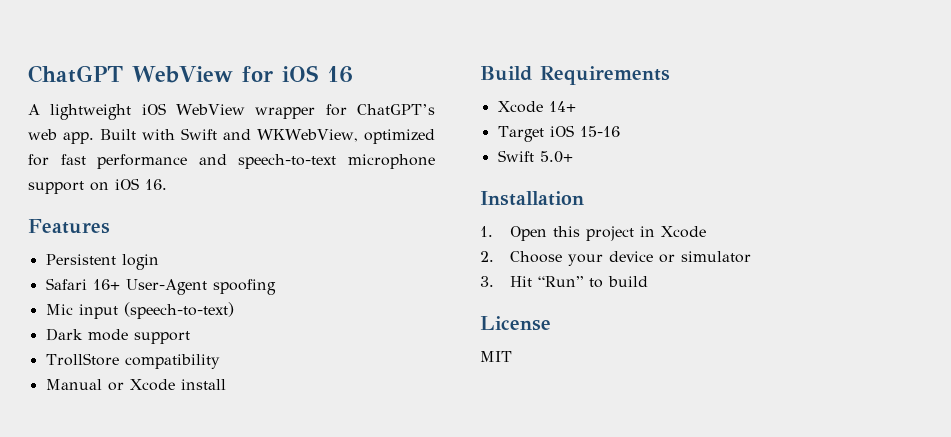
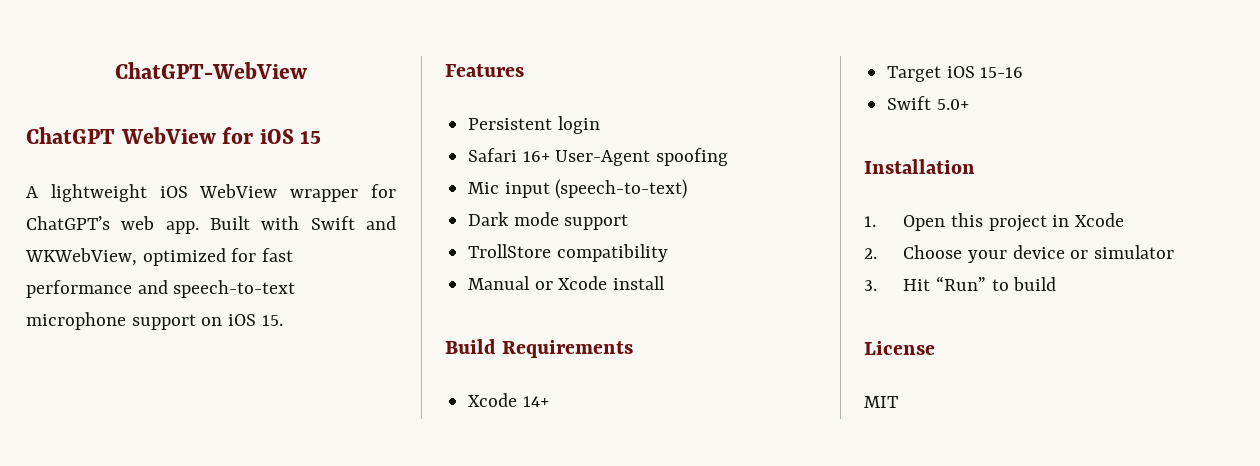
+ ChatGPT-WebView
- ChatGPT WebView for iOS 16
+ ChatGPT WebView for iOS 15
- Built with Swift and WKWebView, optimized for fast performance and speech-to-text microphone support on iOS 16.
+ Built with Swift and WKWebView, optimized for fast performance and speech-to-text microphone support on iOS 15.

